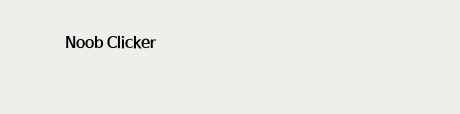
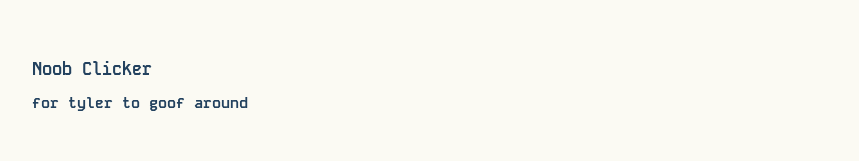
+ for tyler to goof around

